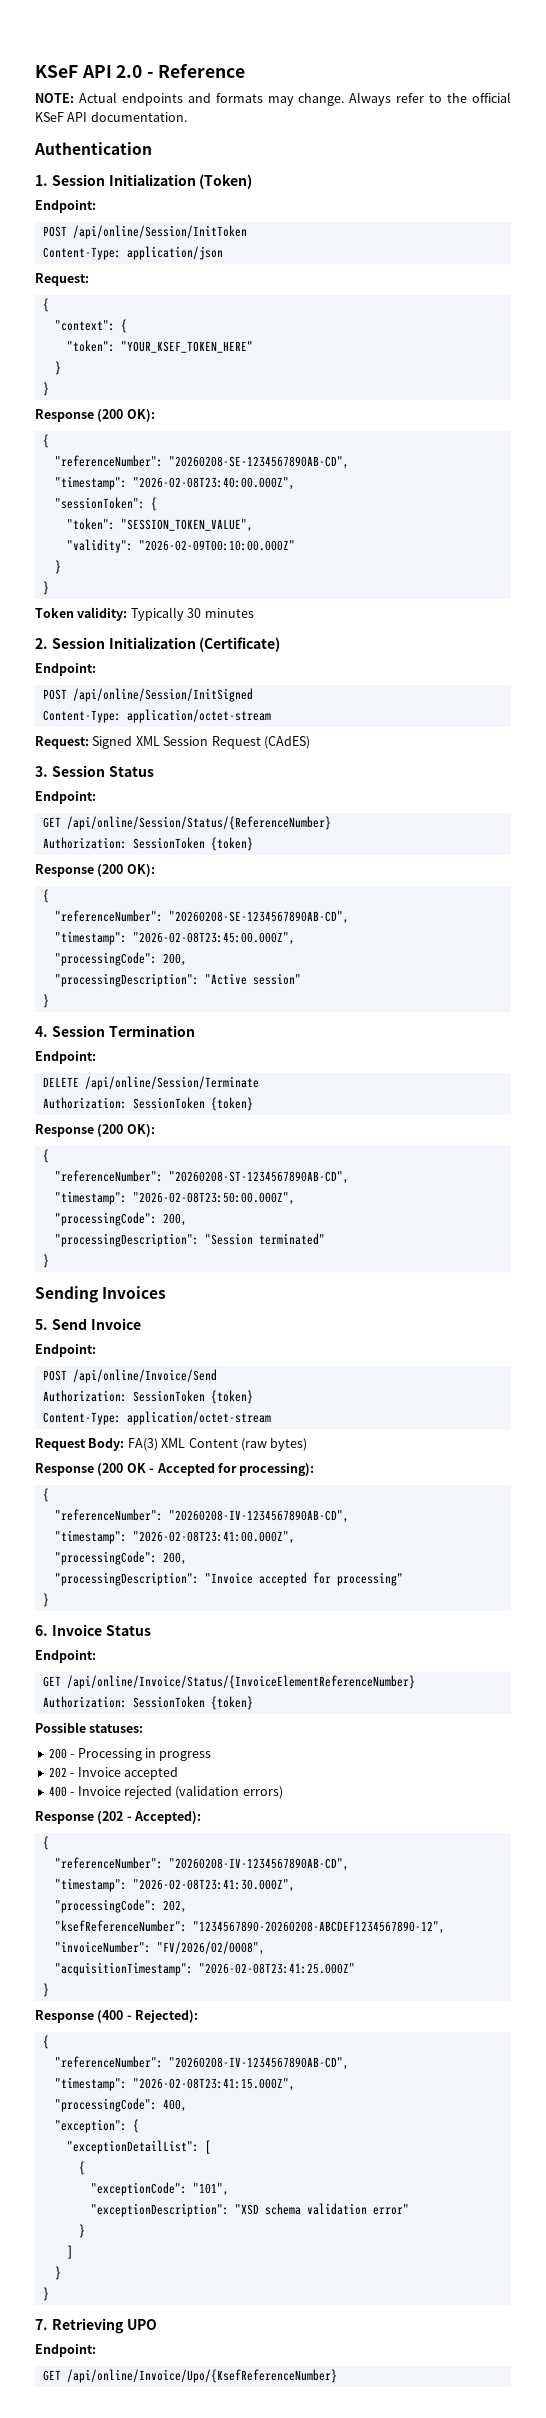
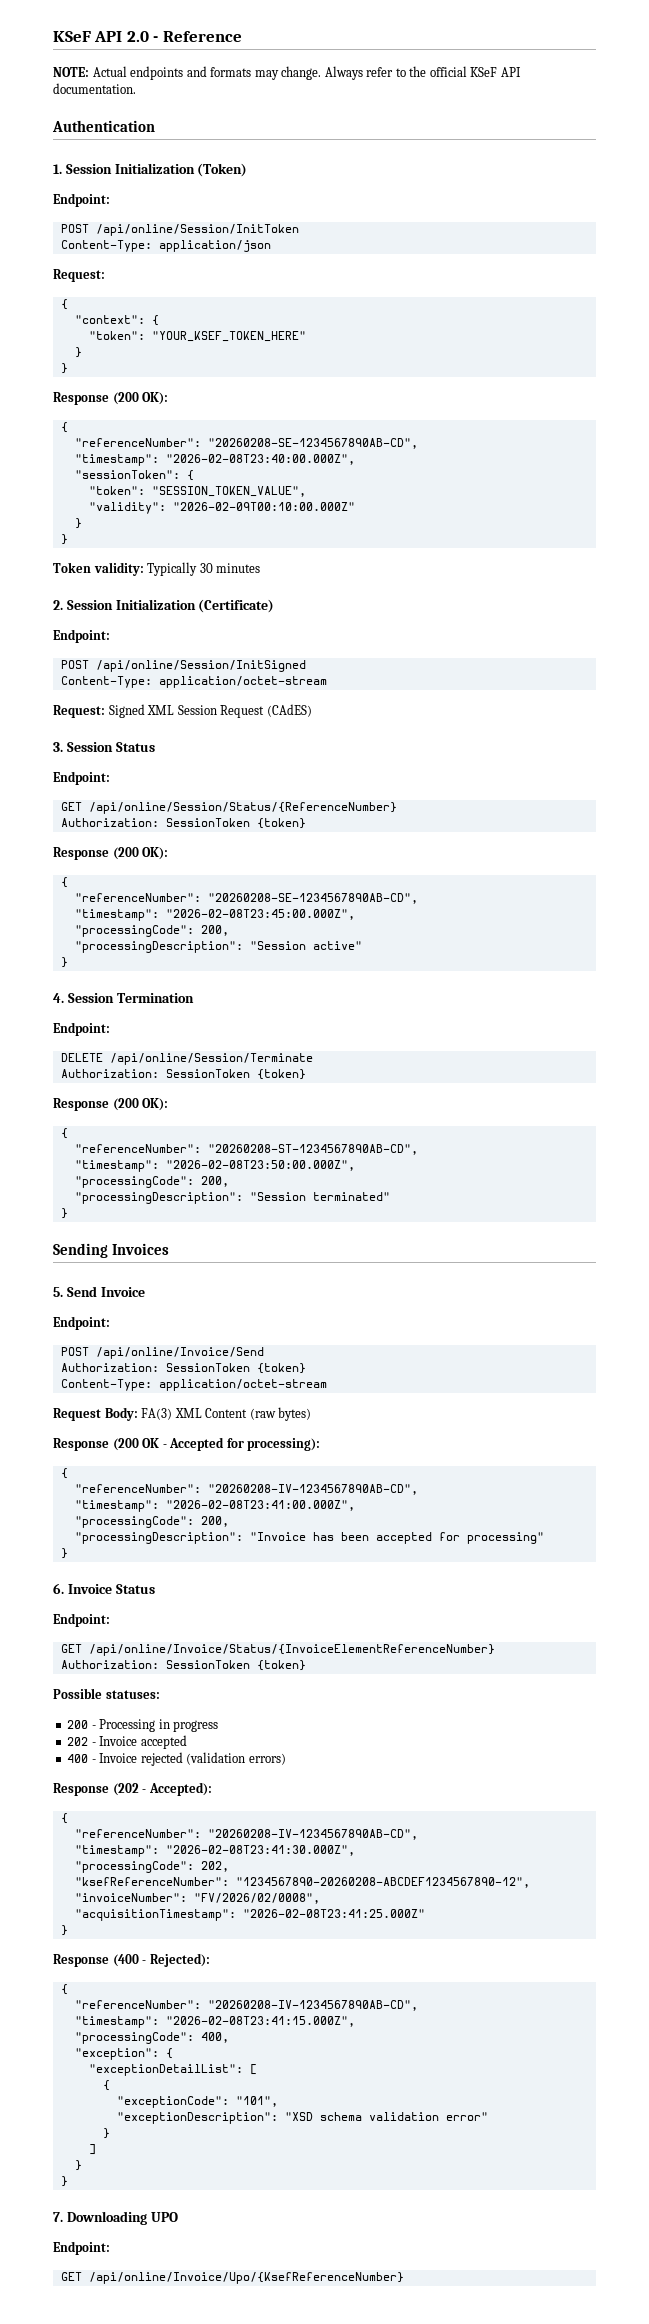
- "processingDescription": "Active session"
+ "processingDescription": "Session active"
- "processingDescription": "Invoice accepted for processing"
+ "processingDescription": "Invoice has been accepted for processing"
- 7. Retrieving UPO
+ 7. Downloading UPO

